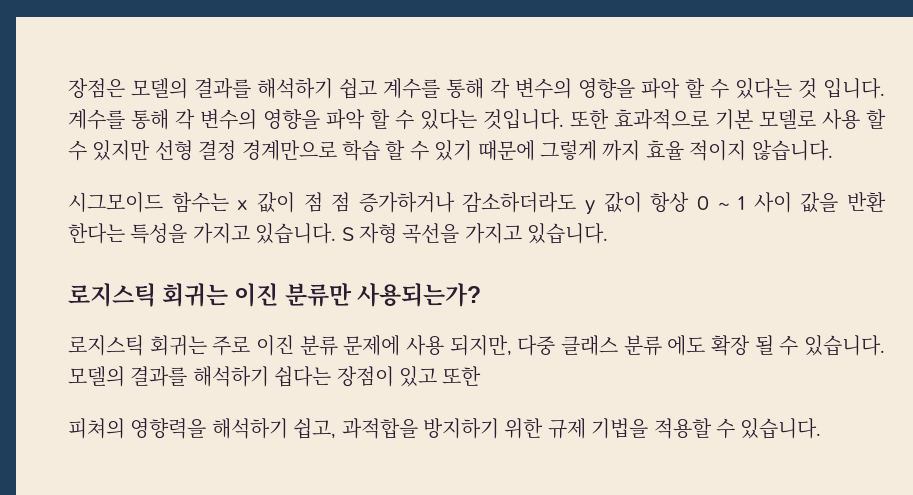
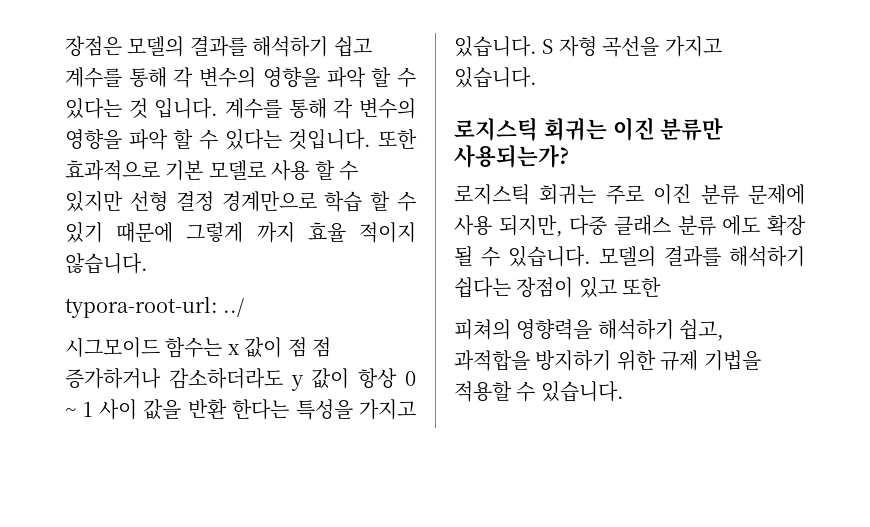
+ typora-root-url: ../

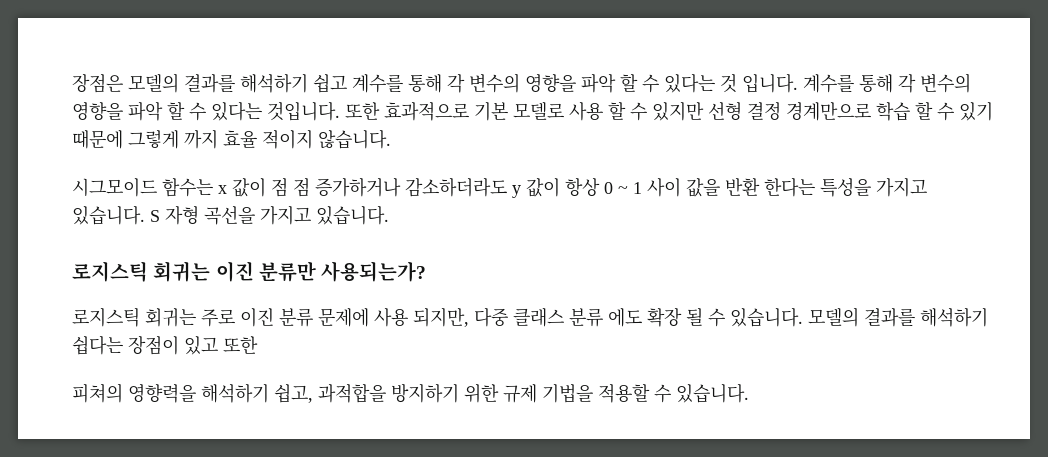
- typora-root-url: ../

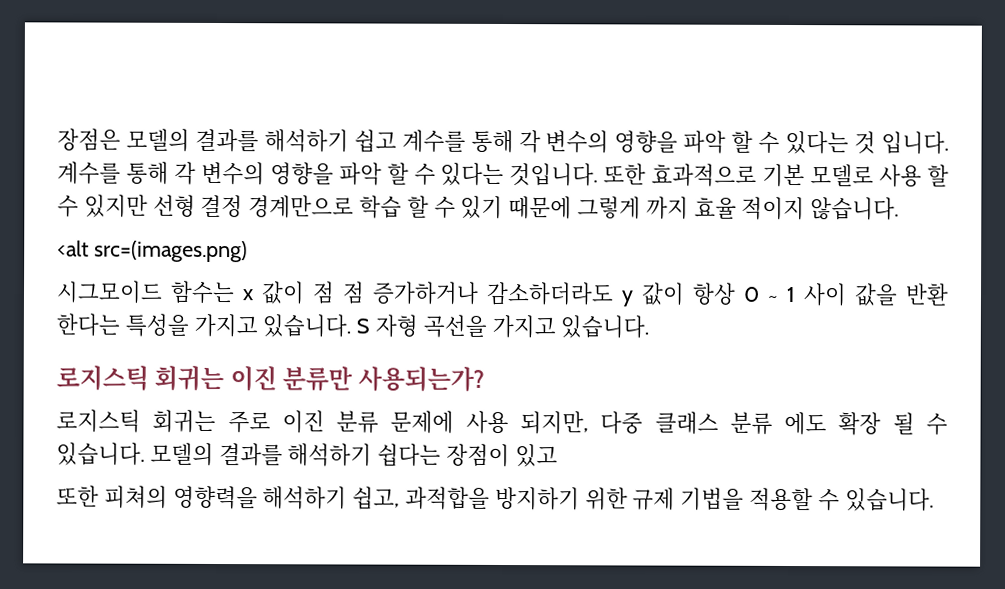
+ <alt src=(images.png)
- 모델의 결과를 해석하기 쉽다는 장점이 있고 또한
- 피쳐의 영향력을 해석하기 쉽고, 과적합을 방지하기 위한 규제 기법을 적용할 수 있습니다.
+ 모델의 결과를 해석하기 쉽다는 장점이 있고
+ 또한 피쳐의 영향력을 해석하기 쉽고, 과적합을 방지하기 위한 규제 기법을 적용할 수 있습니다.

